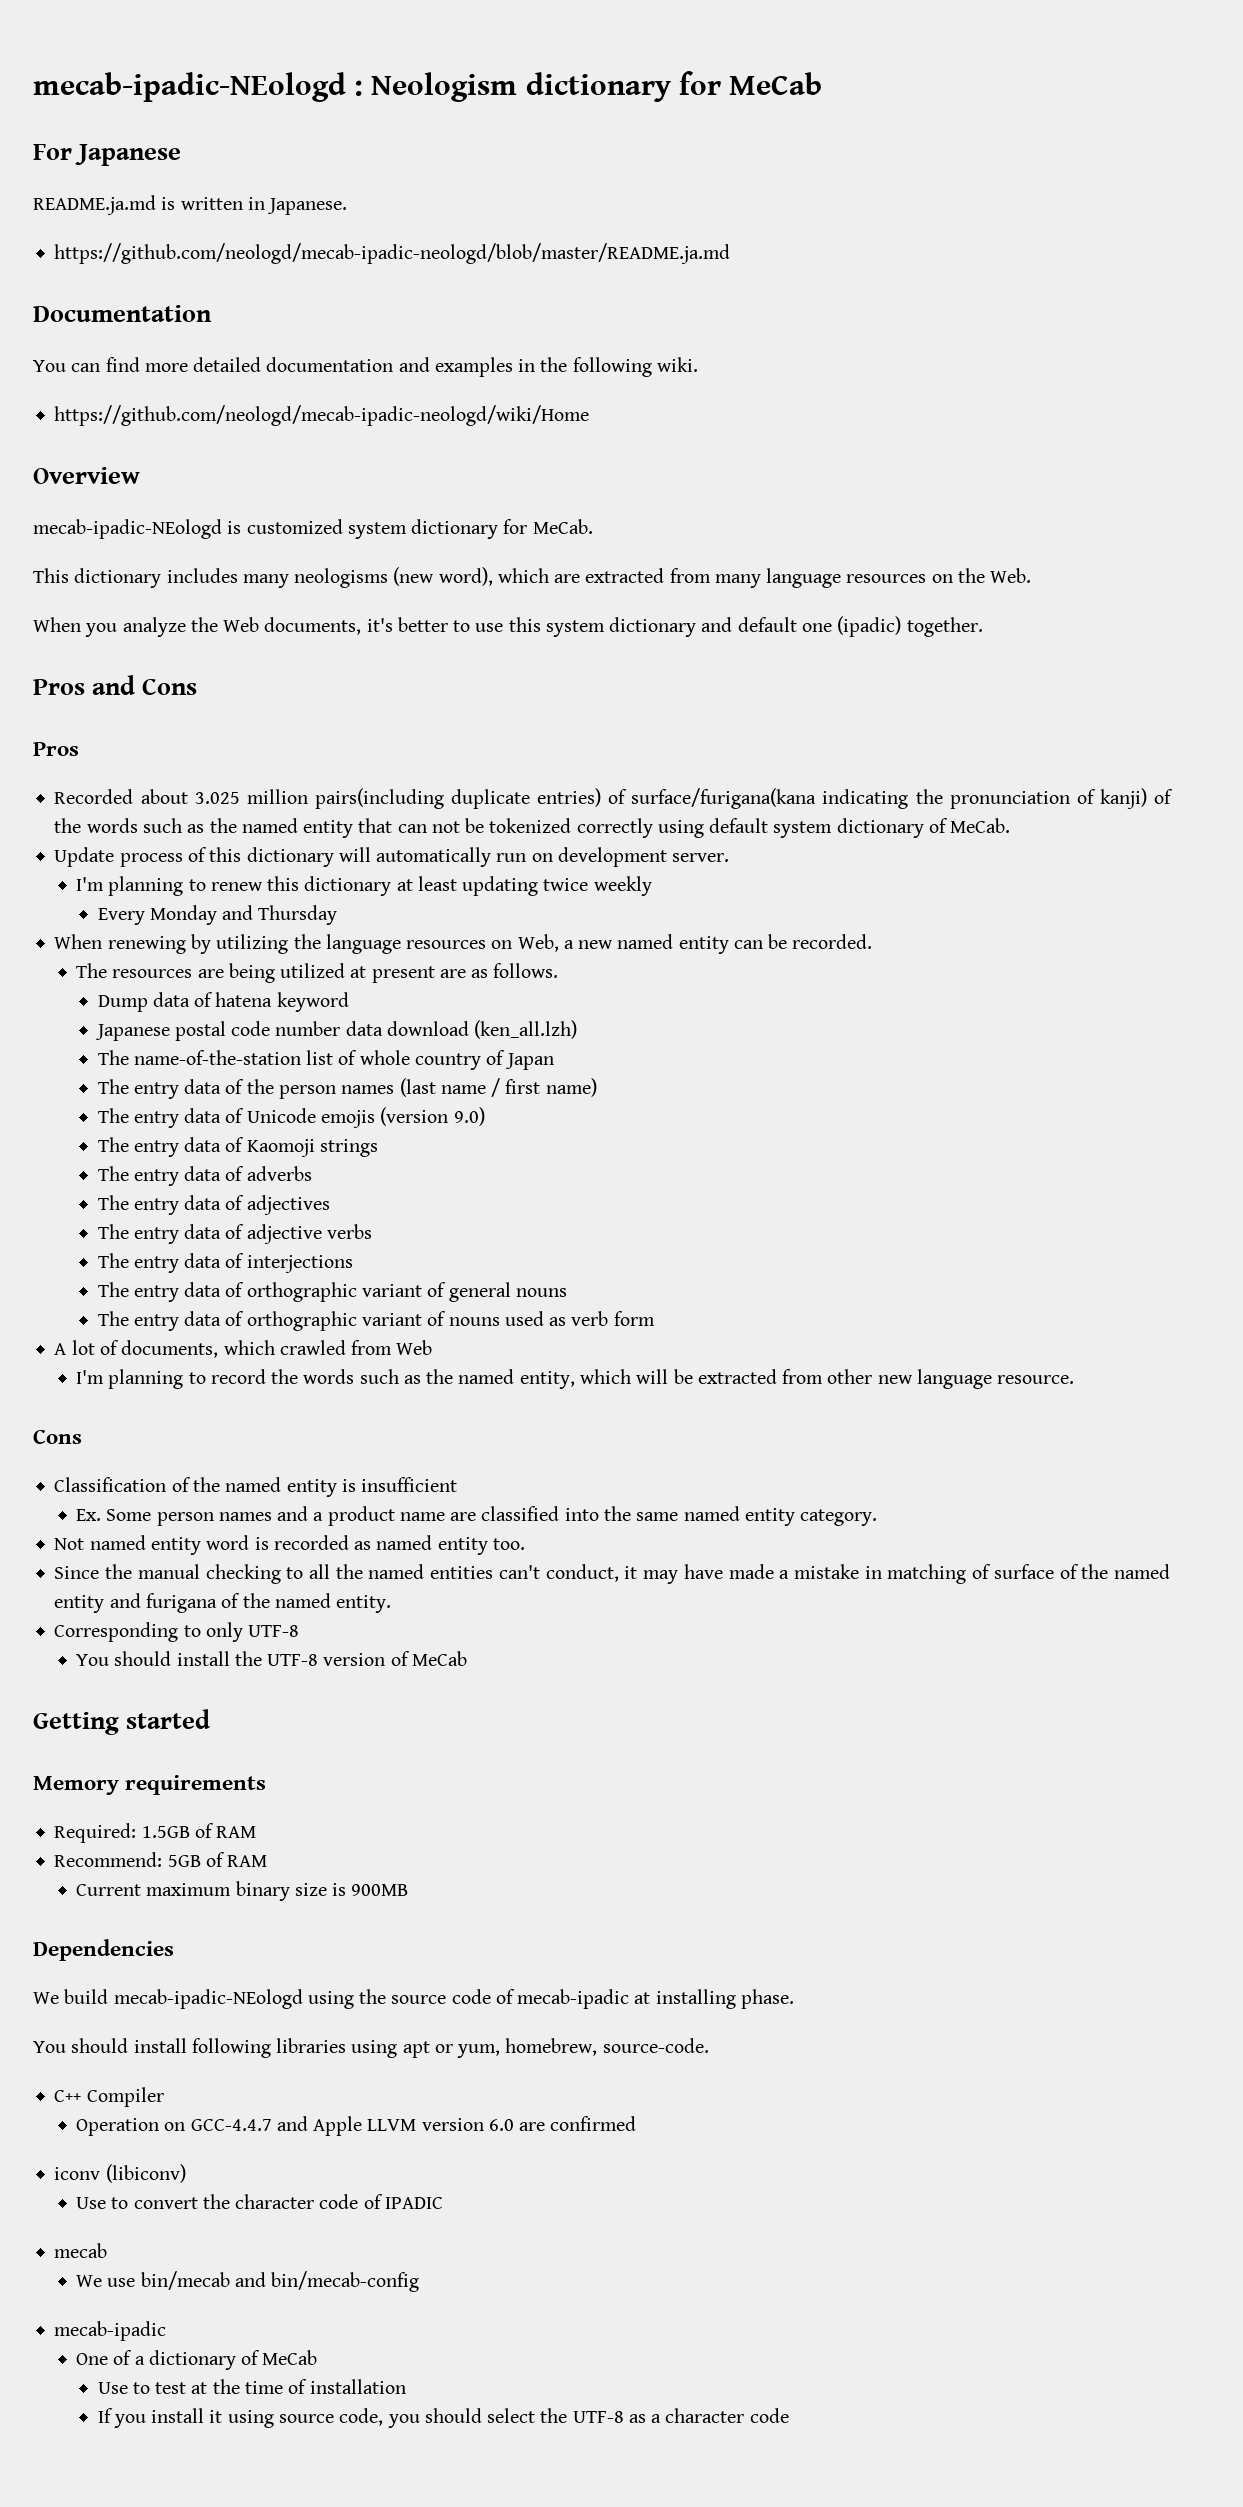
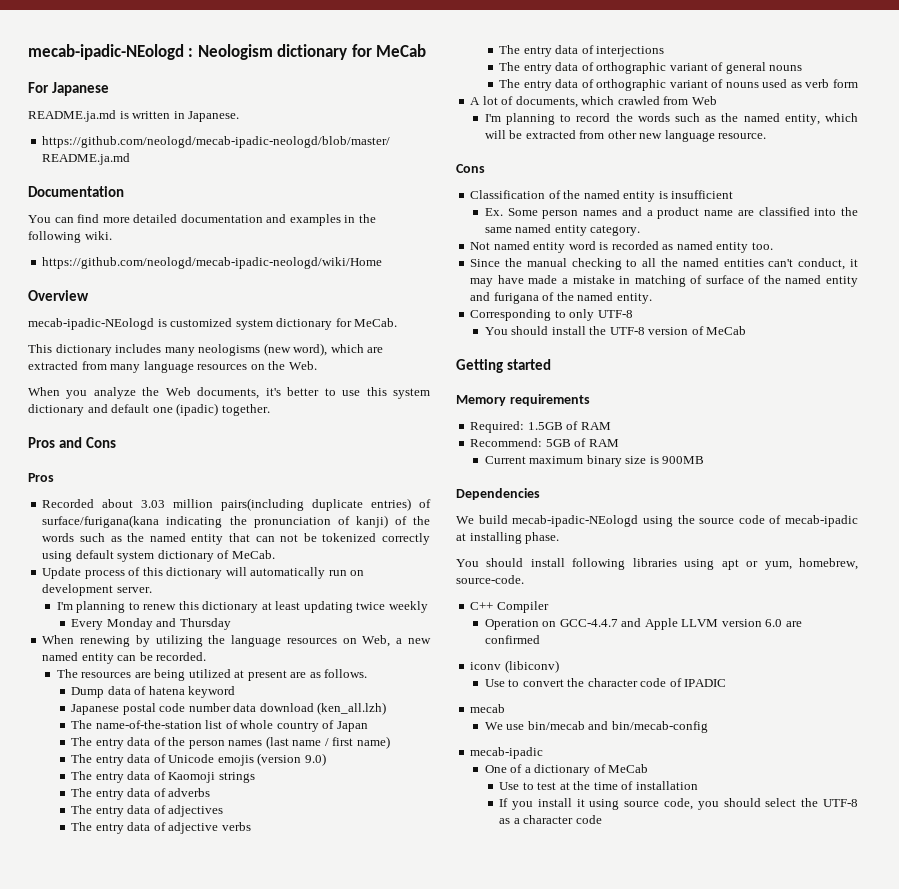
- Recorded about 3.025 million pairs(including duplicate entries) of surface/furigana(kana indicating the pronunciation of kanji) of the words such as the named entity that can not be tokenized correctly using default system dictionary of MeCab.
+ Recorded about 3.03 million pairs(including duplicate entries) of surface/furigana(kana indicating the pronunciation of kanji) of the words such as the named entity that can not be tokenized correctly using default system dictionary of MeCab.

